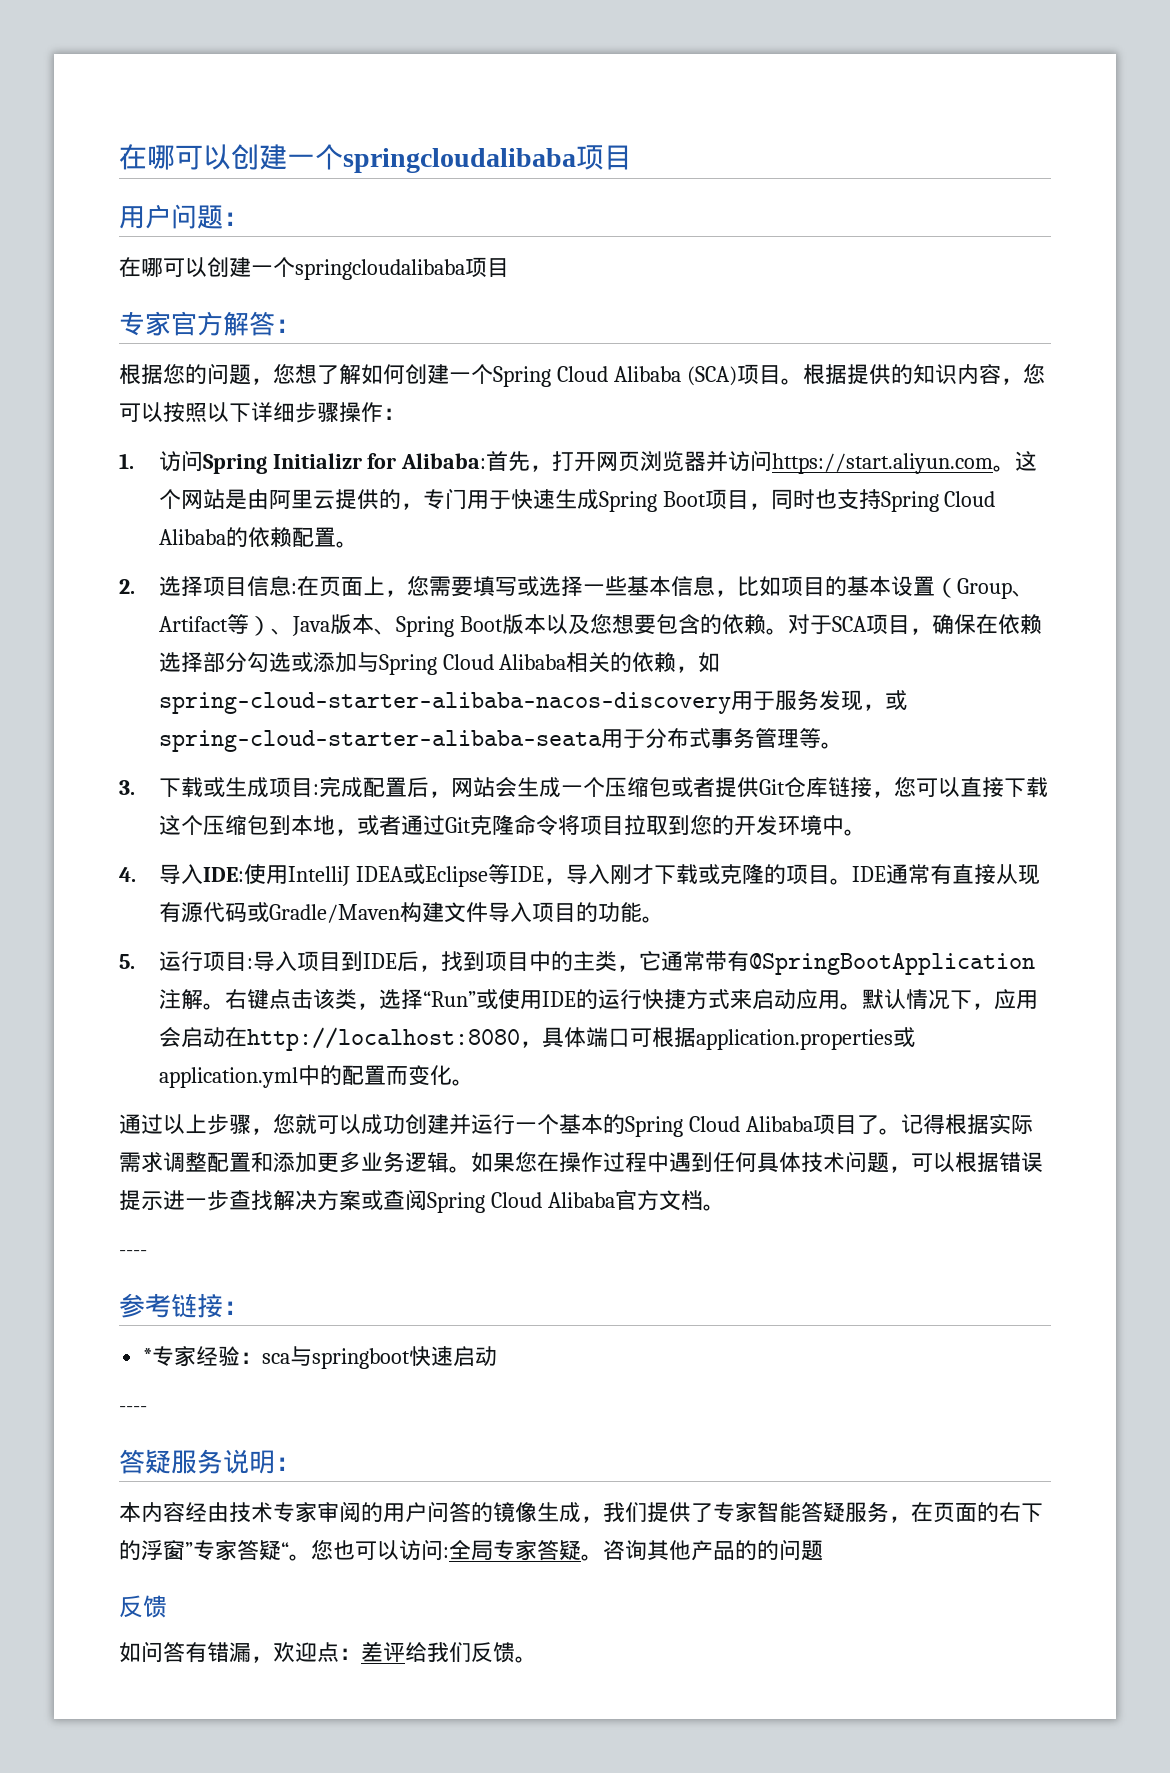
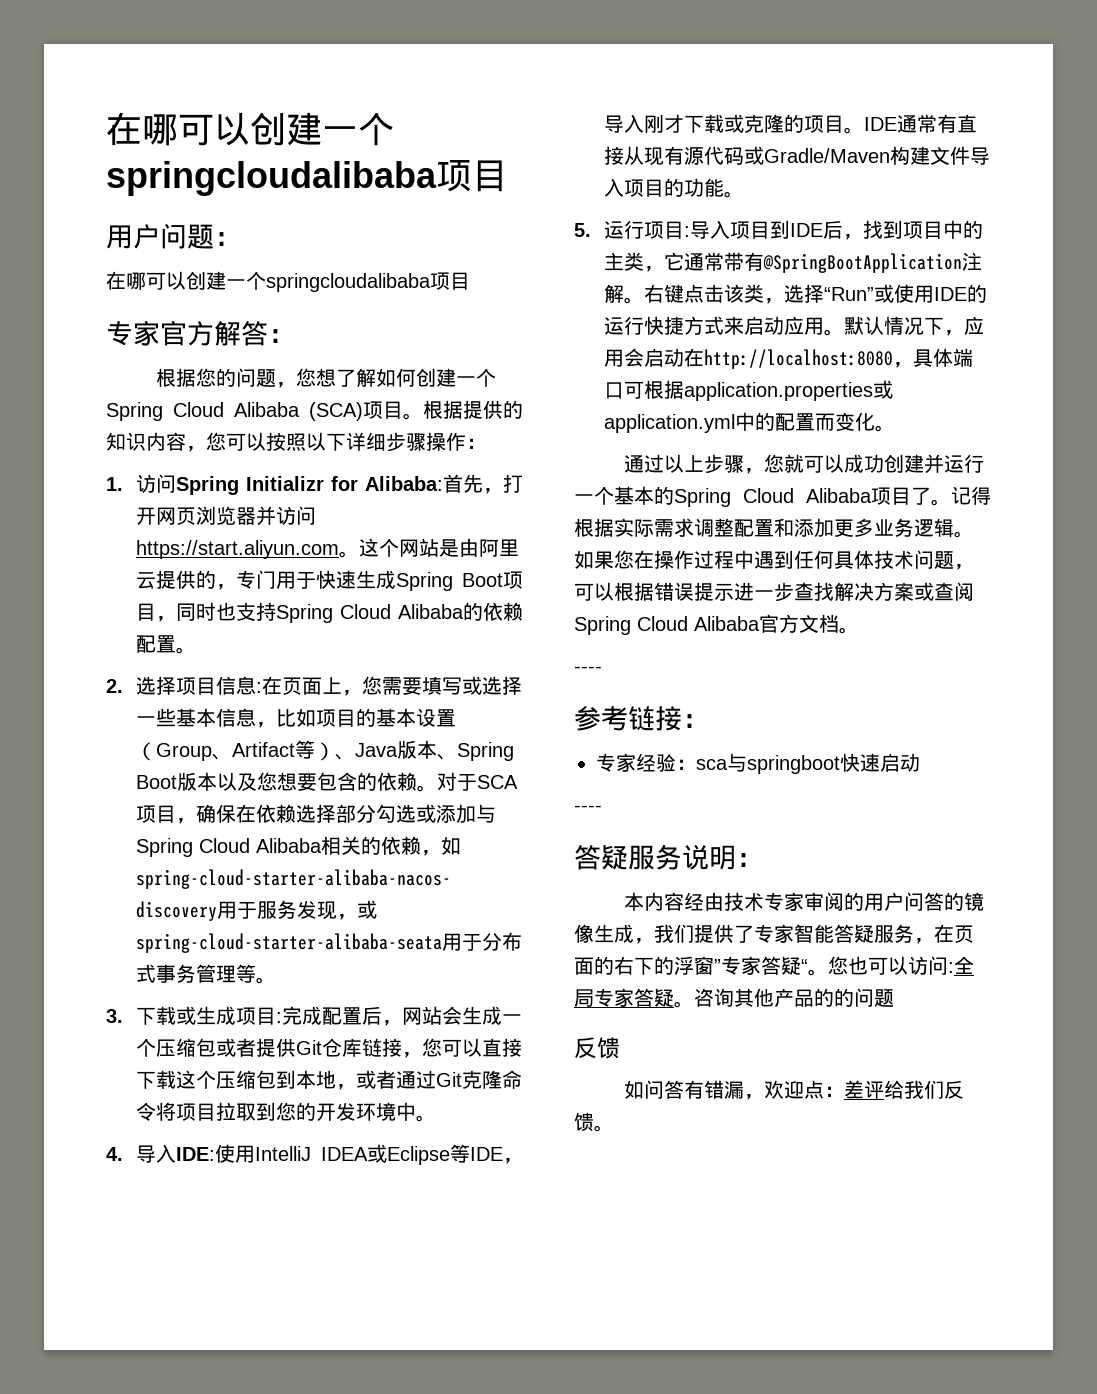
- *专家经验：sca与springboot快速启动
+ 专家经验：sca与springboot快速启动

